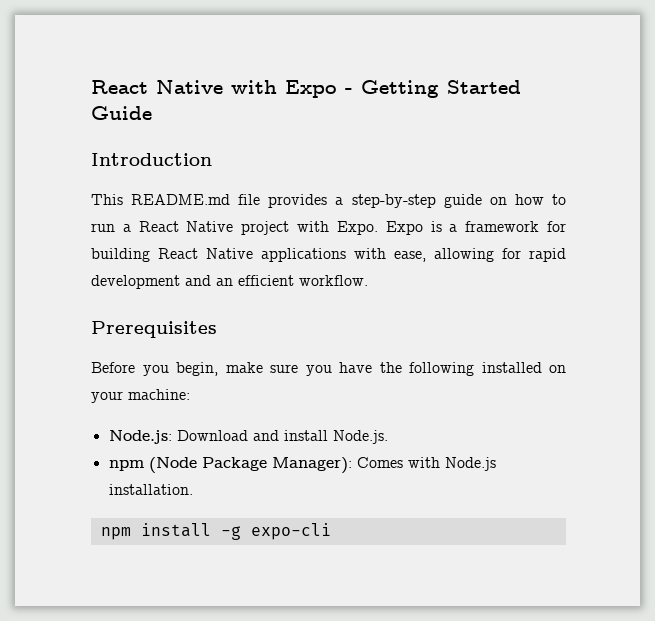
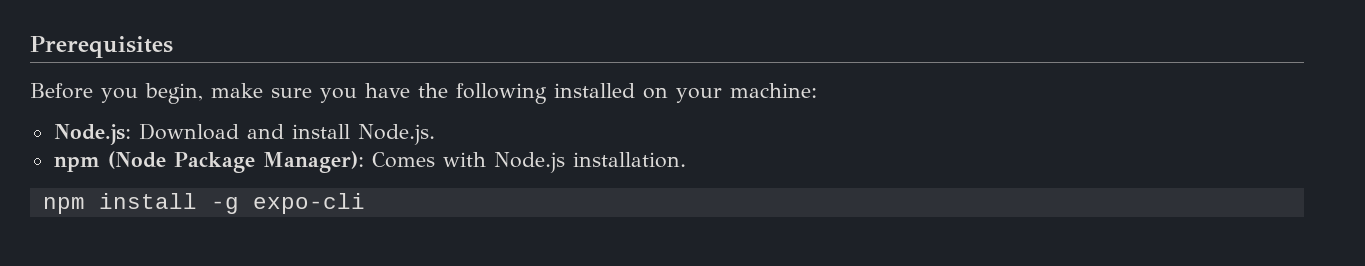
- React Native with Expo - Getting Started Guide
- Introduction
- This README.md file provides a step-by-step guide on how to run a React Native project with Expo. Expo is a framework for building React Native applications with ease, allowing for rapid development and an efficient workflow.

